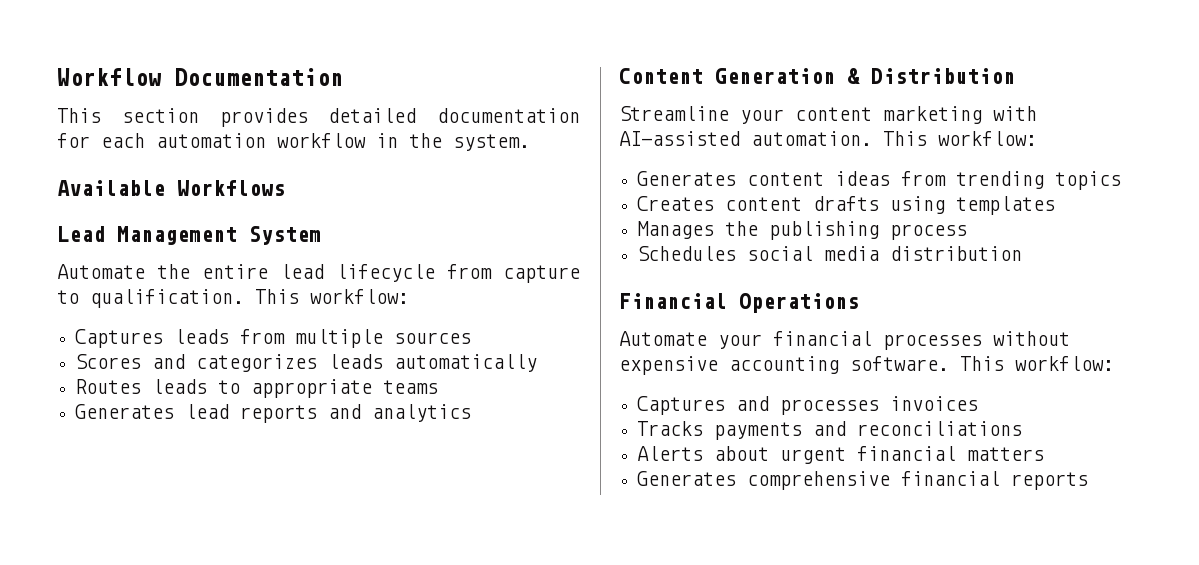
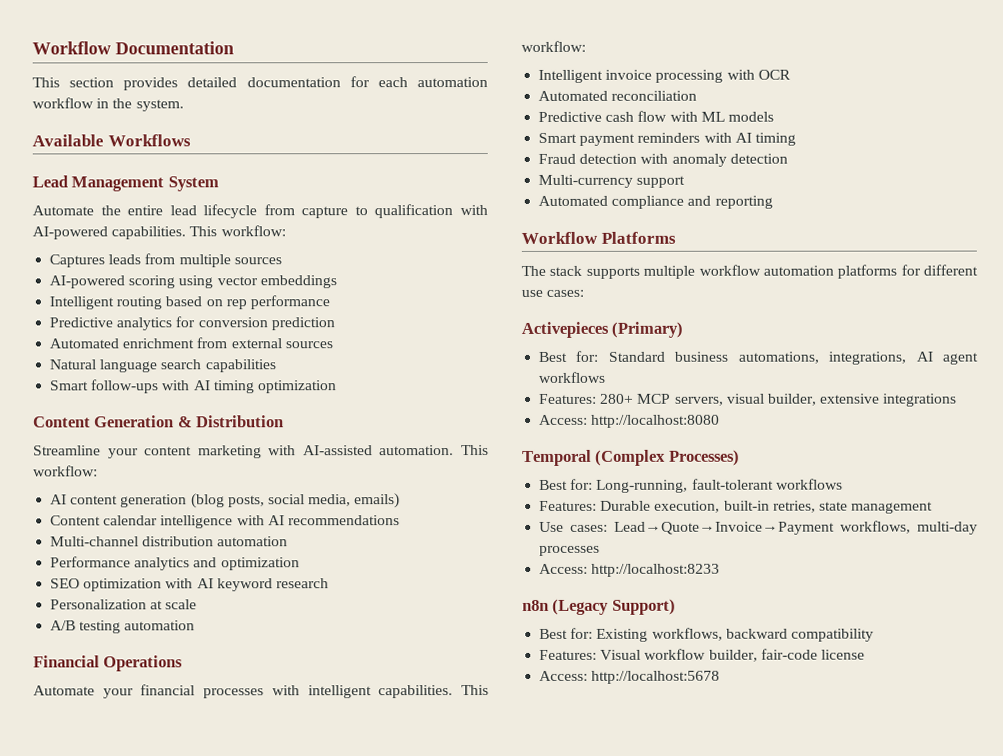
- Automate the entire lead lifecycle from capture to qualification.
+ Automate the entire lead lifecycle from capture to qualification with AI-powered capabilities.
- Scores and categorizes leads automatically
- Routes leads to appropriate teams
- Generates lead reports and analytics
+ AI-powered scoring using vector embeddings
+ Intelligent routing based on rep performance
+ Predictive analytics for conversion prediction
+ Automated enrichment from external sources
+ Natural language search capabilities
+ Smart follow-ups with AI timing optimization
- Generates content ideas from trending topics
- Creates content drafts using templates
- Manages the publishing process
- Schedules social media distribution
+ AI content generation (blog posts, social media, emails)
+ Content calendar intelligence with AI recommendations
+ Multi-channel distribution automation
+ Performance analytics and optimization
+ SEO optimization with AI keyword research
+ Personalization at scale
+ A/B testing automation
- Automate your financial processes without expensive accounting software. This workflow:
- Captures and processes invoices
- Tracks payments and reconciliations
- Alerts about urgent financial matters
- Generates comprehensive financial reports
+ Automate your financial processes with intelligent capabilities. This workflow:
+ Intelligent invoice processing with OCR
+ Automated reconciliation
+ Predictive cash flow with ML models
+ Smart payment reminders with AI timing
+ Fraud detection with anomaly detection
+ Multi-currency support
+ Automated compliance and reporting
+ Workflow Platforms
+ The stack supports multiple workflow automation platforms for different use cases:
+ Activepieces (Primary)
+ Best for: Standard business automations, integrations, AI agent workflows
+ Features: 280+ MCP servers, visual builder, extensive integrations
+ Access: http://localhost:8080
+ Temporal (Complex Processes)
+ Best for: Long-running, fault-tolerant workflows
+ Features: Durable execution, built-in retries, state management
+ Use cases: Lead→Quote→Invoice→Payment workflows, multi-day processes
+ Access: http://localhost:8233
+ n8n (Legacy Support)
+ Best for: Existing workflows, backward compatibility
+ Features: Visual workflow builder, fair-code license
+ Access: http://localhost:5678

